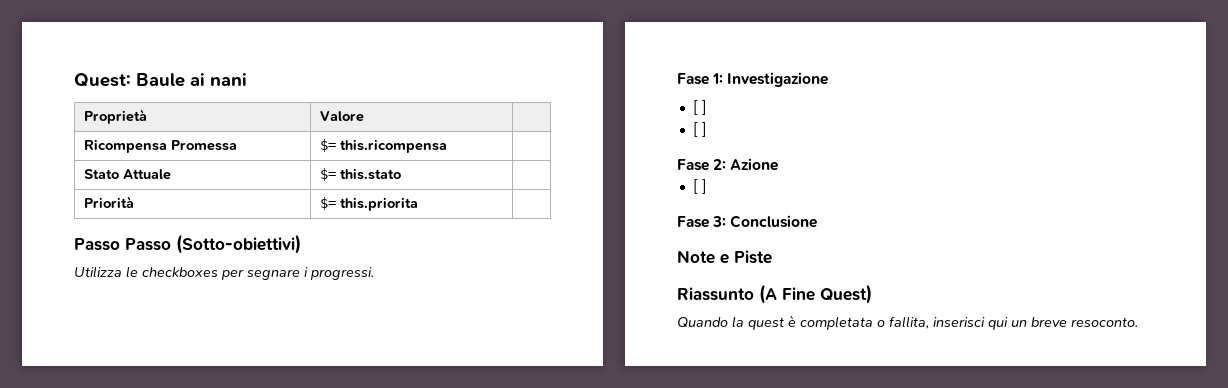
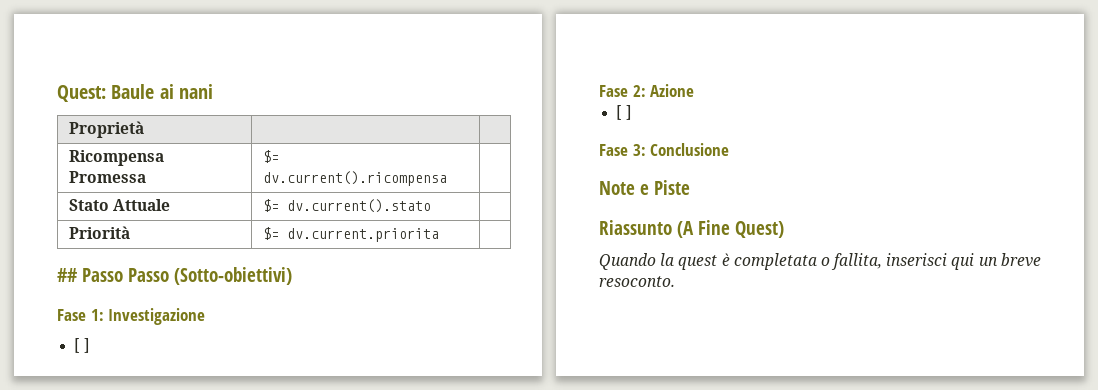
- Proprietà | Valore |
+ Proprietà | |
- Ricompensa Promessa | $= this.ricompensa |
+ Ricompensa Promessa | $= dv.current().ricompensa |
- Stato Attuale | $= this.stato |
+ Stato Attuale | $= dv.current().stato |
- Priorità | $= this.priorita |
- Passo Passo (Sotto-obiettivi)
+ Priorità | $= dv.current.priorita |
+ ## Passo Passo (Sotto-obiettivi)
- Utilizza le checkboxes per segnare i progressi.
  Fase 1: Investigazione
- [ ]

